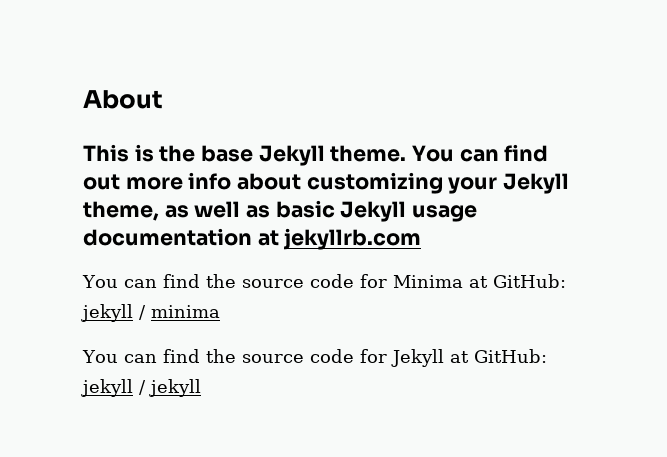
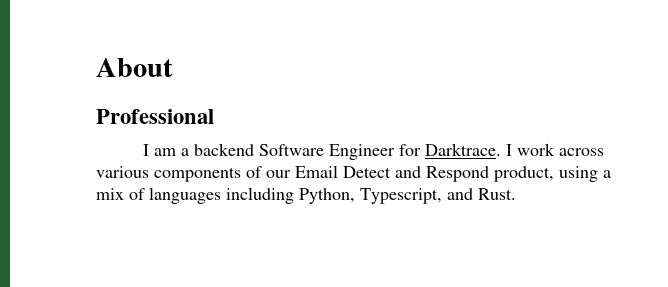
- This is the base Jekyll theme. You can find out more info about customizing your Jekyll theme, as well as basic Jekyll usage documentation at jekyllrb.com
- You can find the source code for Minima at GitHub: jekyll / minima
- You can find the source code for Jekyll at GitHub: jekyll / jekyll
+ Professional
+ I am a backend Software Engineer for Darktrace. I work across various components of our Email Detect and Respond product, using a mix of languages including Python, Typescript, and Rust.

